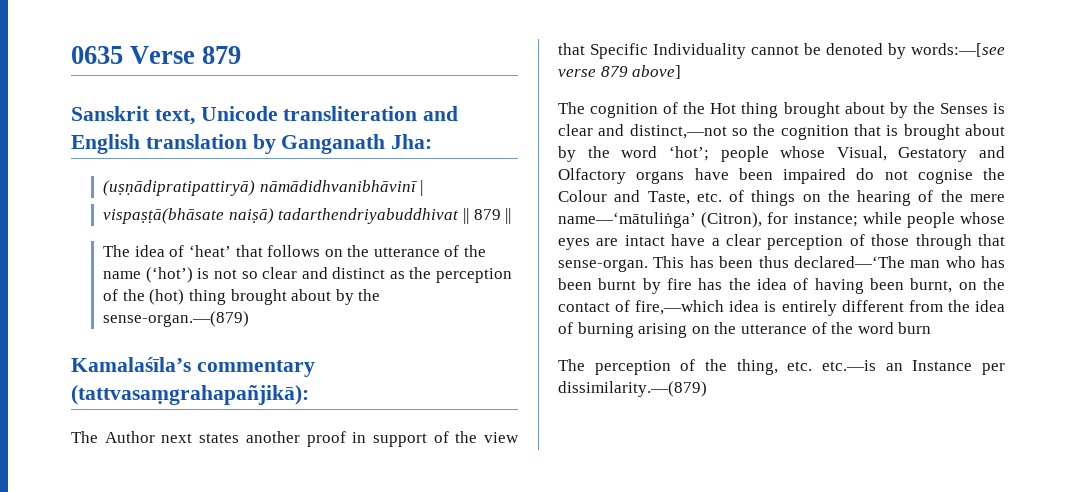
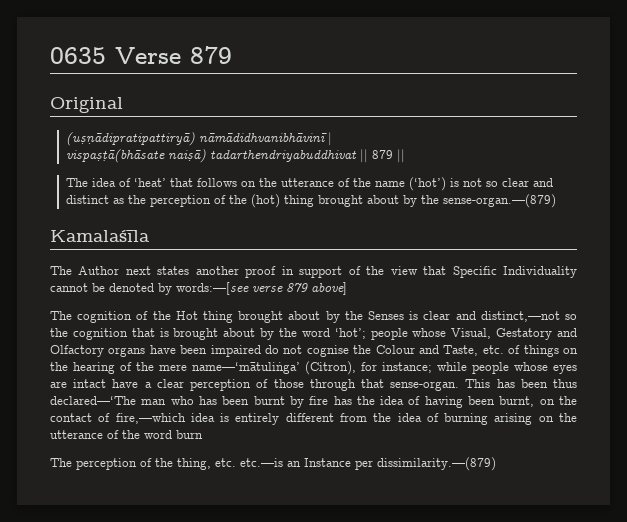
- Sanskrit text, Unicode transliteration and English translation by Ganganath Jha:
+ Original
- Kamalaśīla’s commentary (tattvasaṃgrahapañjikā):
+ Kamalaśīla

